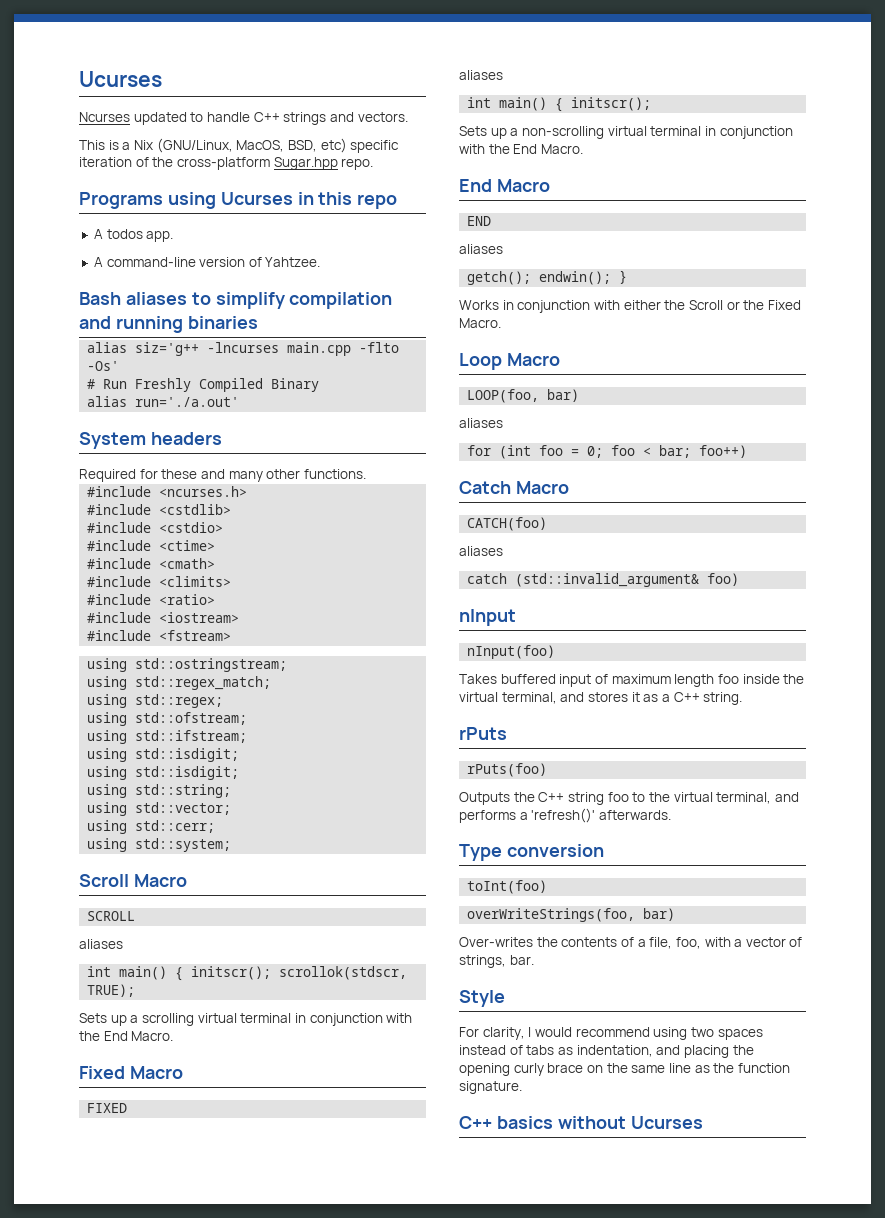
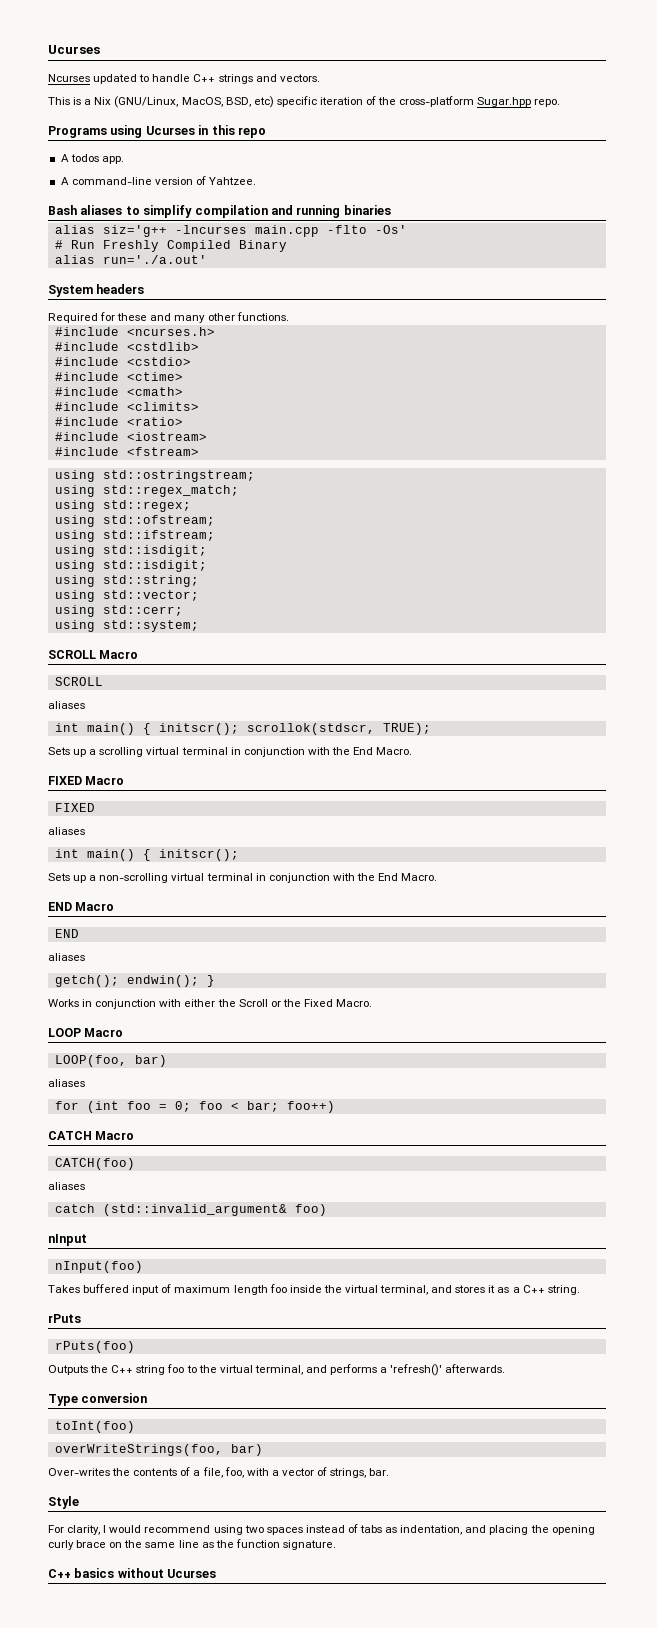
- Scroll Macro
+ SCROLL Macro
- Fixed Macro
+ FIXED Macro
- End Macro
+ END Macro
- Loop Macro
+ LOOP Macro
- Catch Macro
+ CATCH Macro

